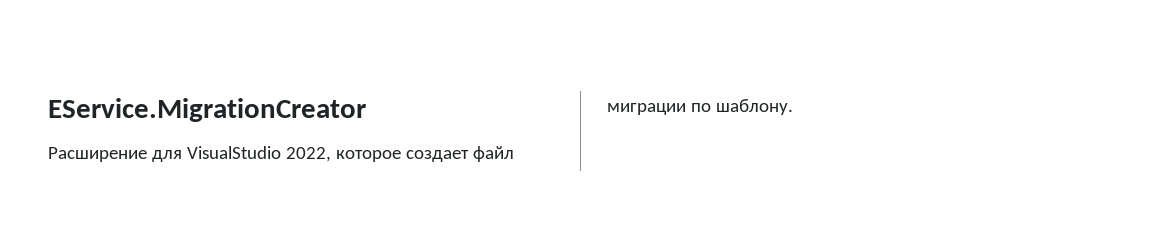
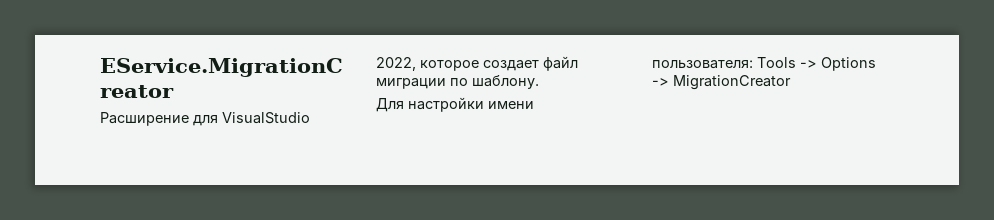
+ Для настройки имени пользователя: Tools -> Options -> MigrationCreator

